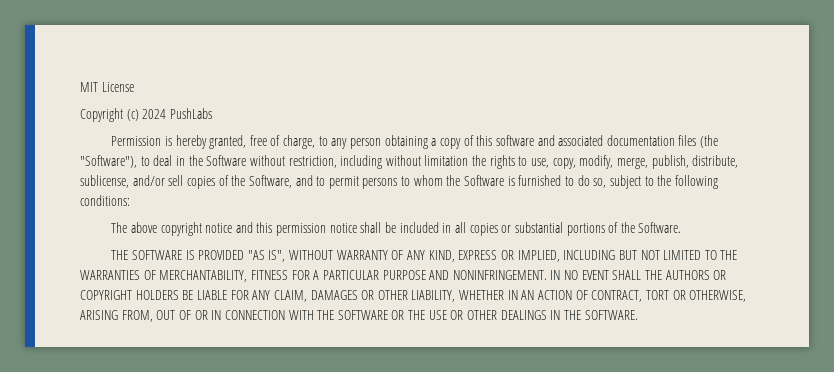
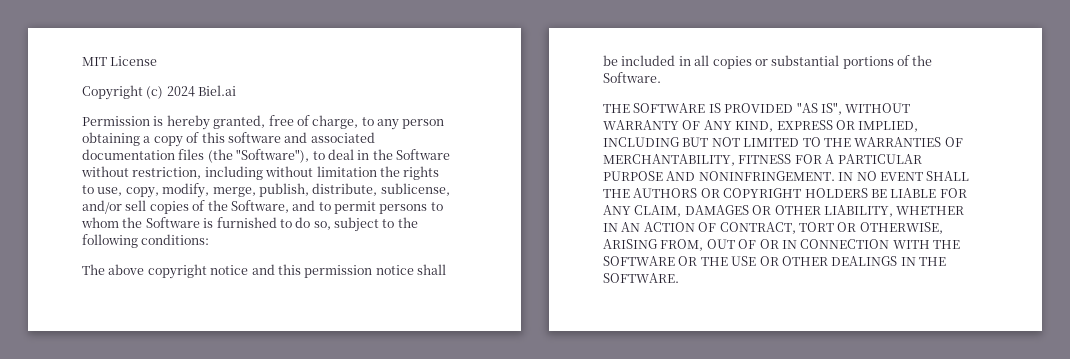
- Copyright (c) 2024 PushLabs
+ Copyright (c) 2024 Biel.ai

